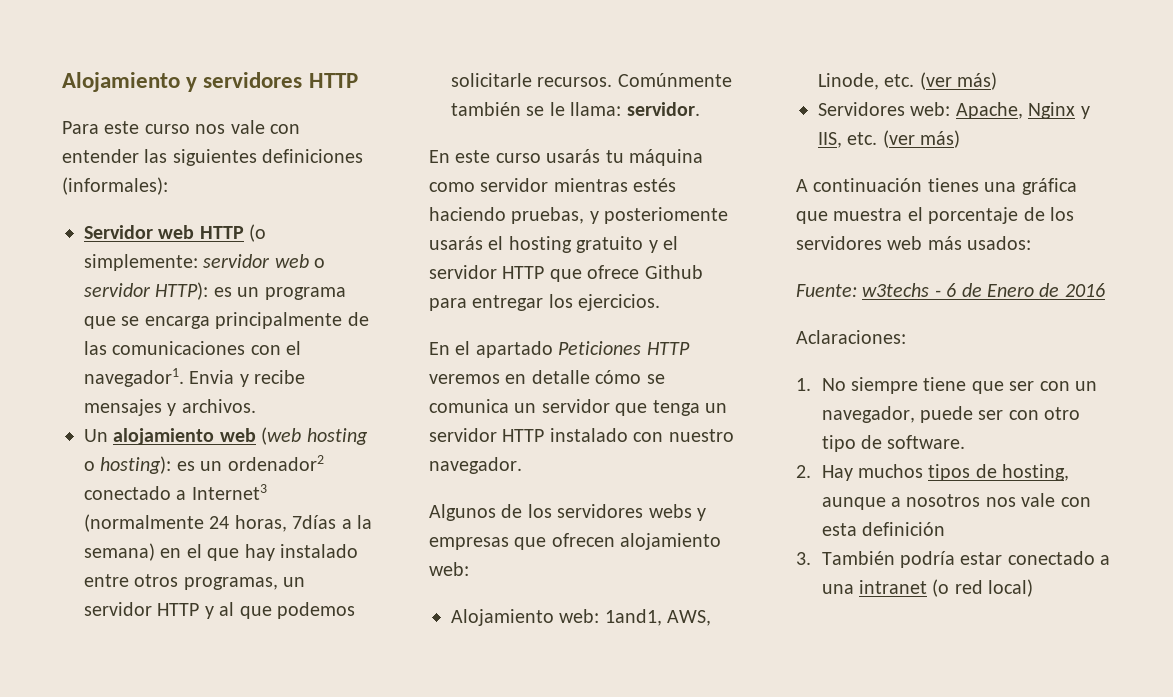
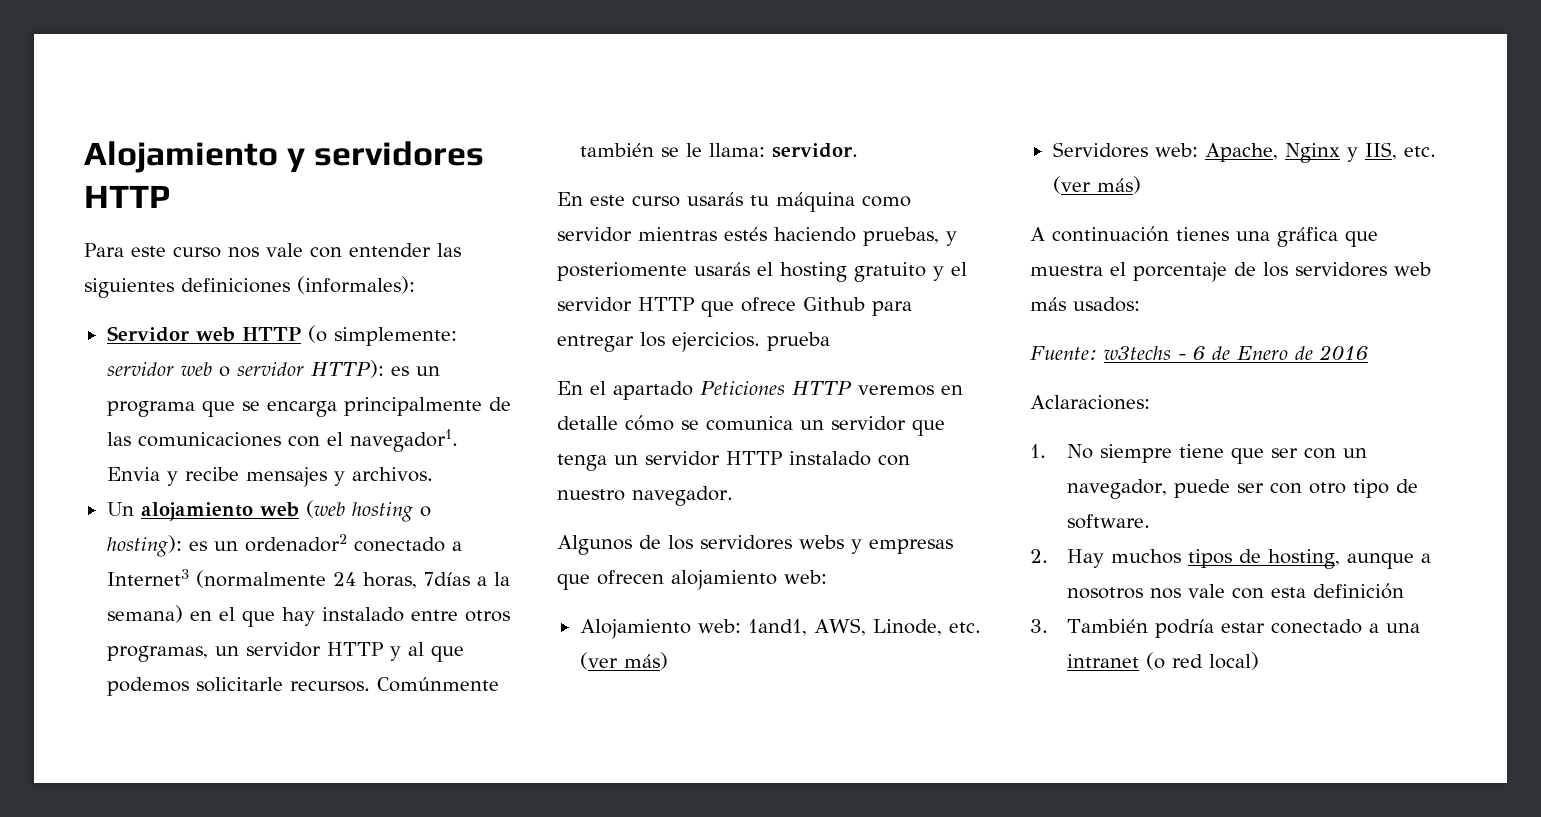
- En este curso usarás tu máquina como servidor mientras estés haciendo pruebas, y posteriomente usarás el hosting gratuito y el servidor HTTP que ofrece Github para entregar los ejercicios.
+ En este curso usarás tu máquina como servidor mientras estés haciendo pruebas, y posteriomente usarás el hosting gratuito y el servidor HTTP que ofrece Github para entregar los ejercicios. prueba

